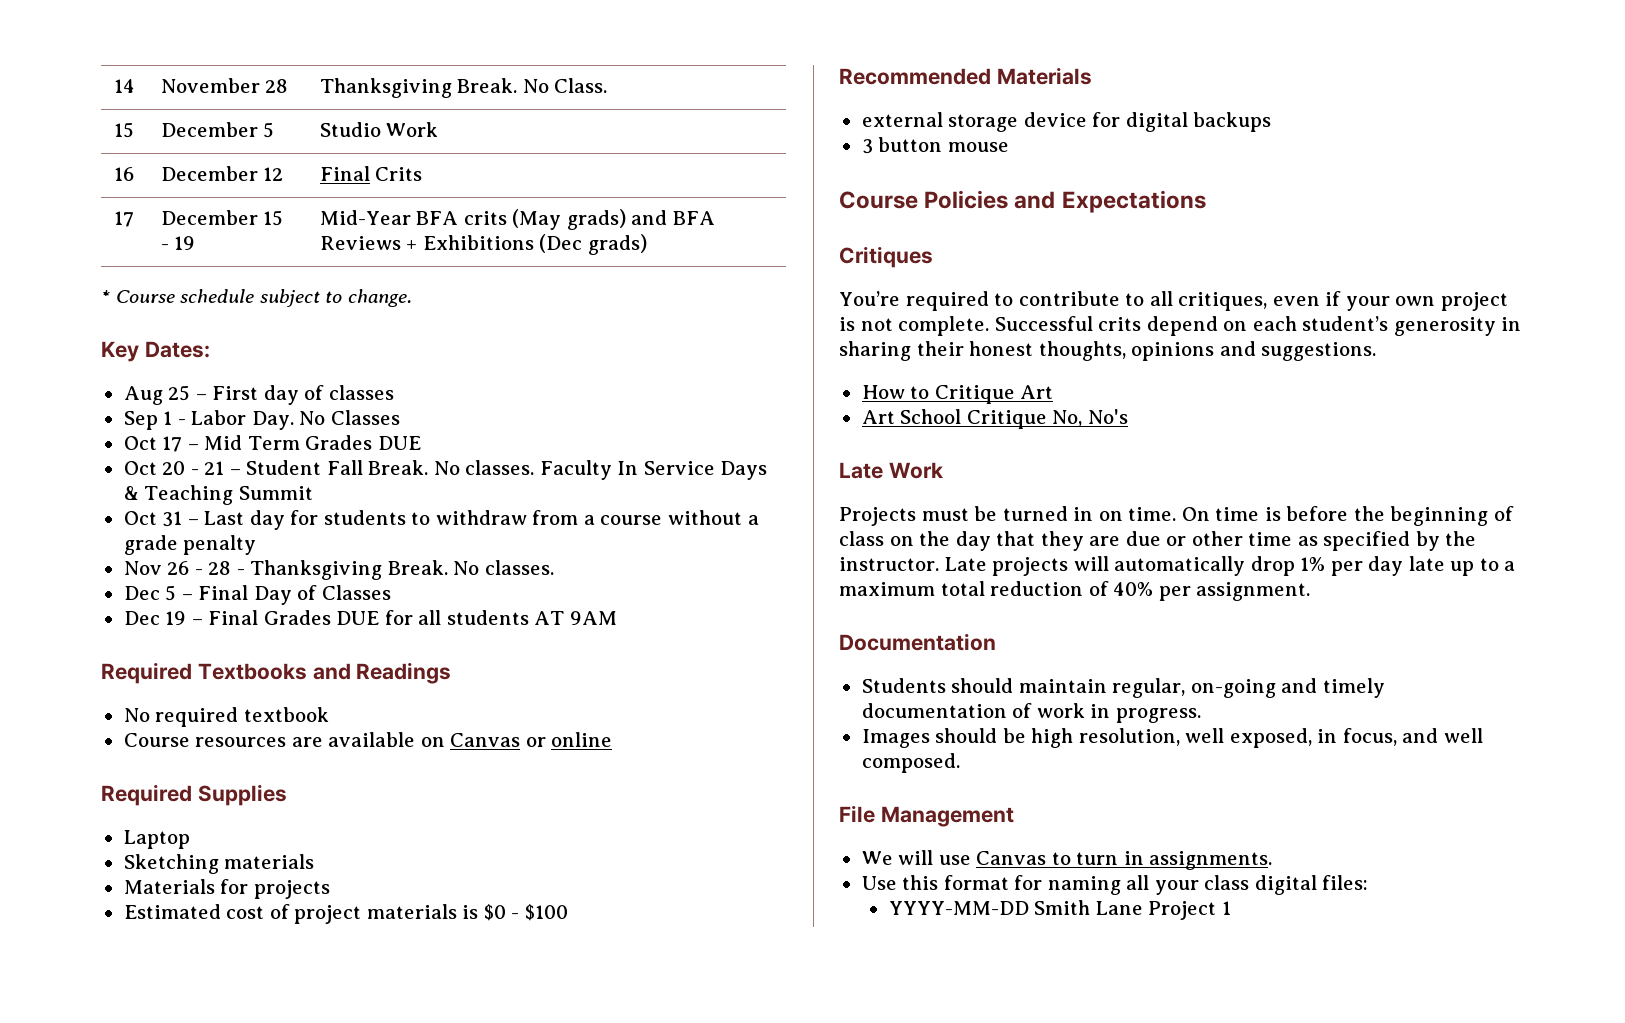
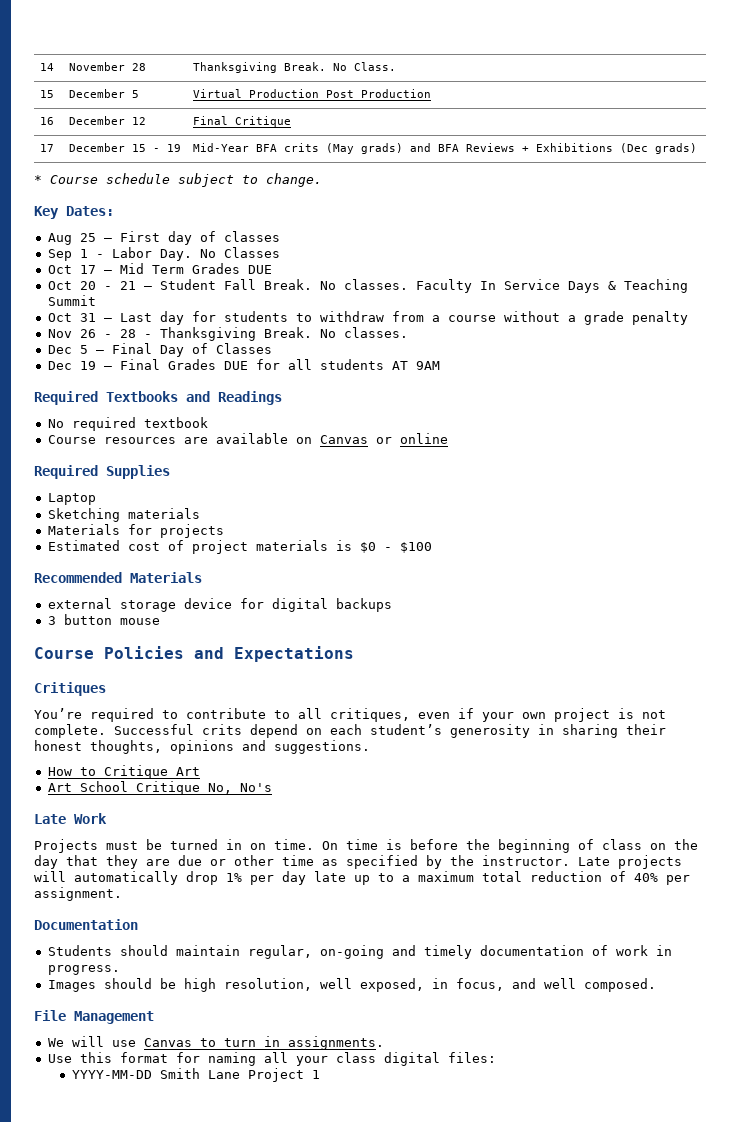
- 15 | December 5 | Studio Work
+ 15 | December 5 | Virtual Production Post Production
- 16 | December 12 | Final Crits
+ 16 | December 12 | Final Critique

